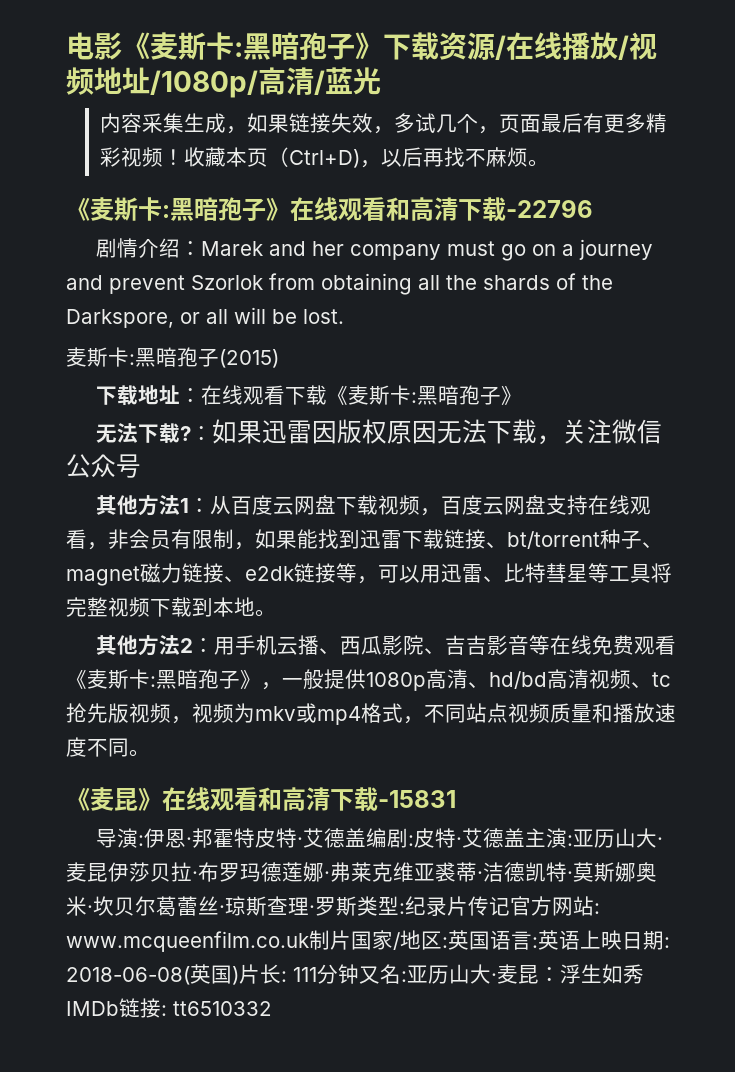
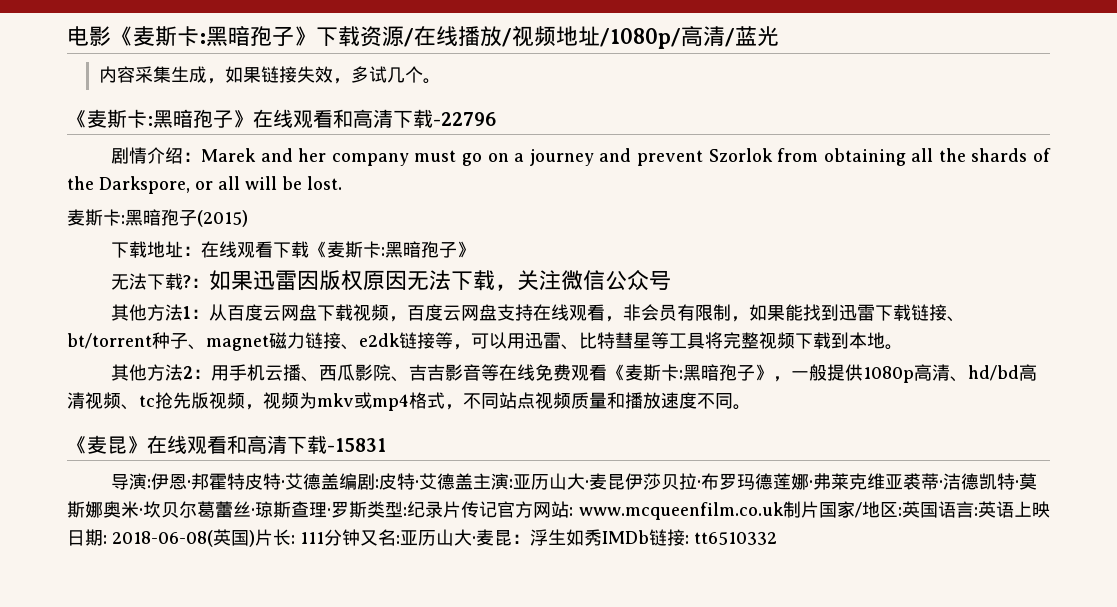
- 内容采集生成，如果链接失效，多试几个，页面最后有更多精彩视频！收藏本页（Ctrl+D)，以后再找不麻烦。
+ 内容采集生成，如果链接失效，多试几个。

